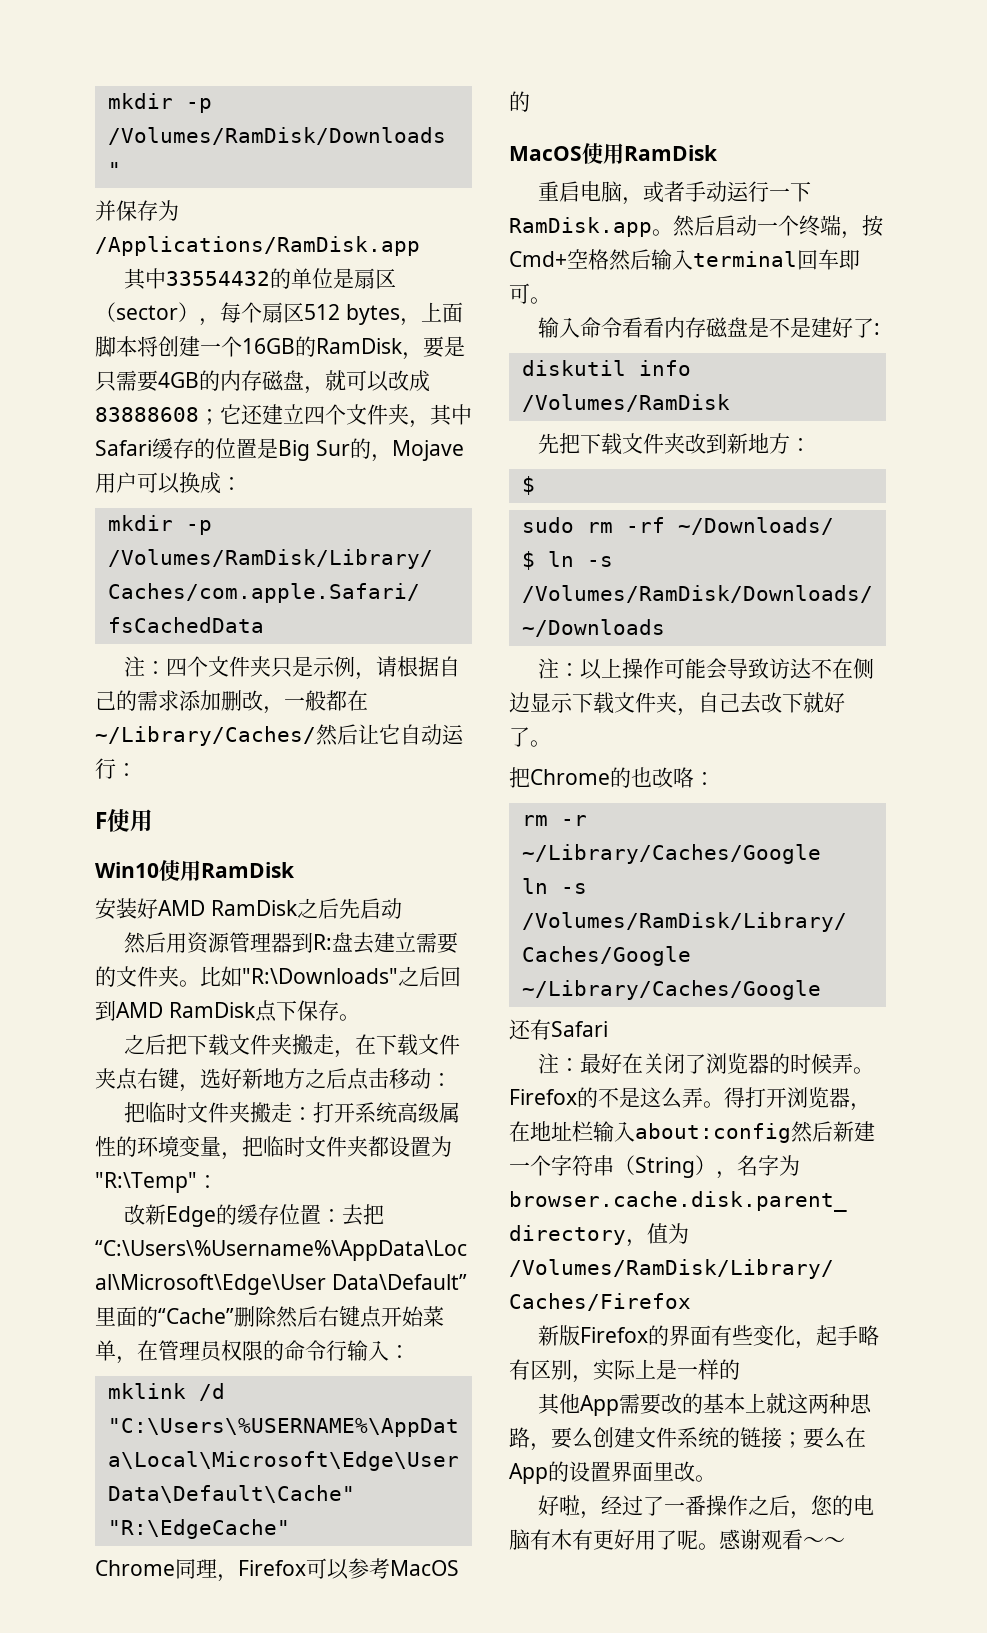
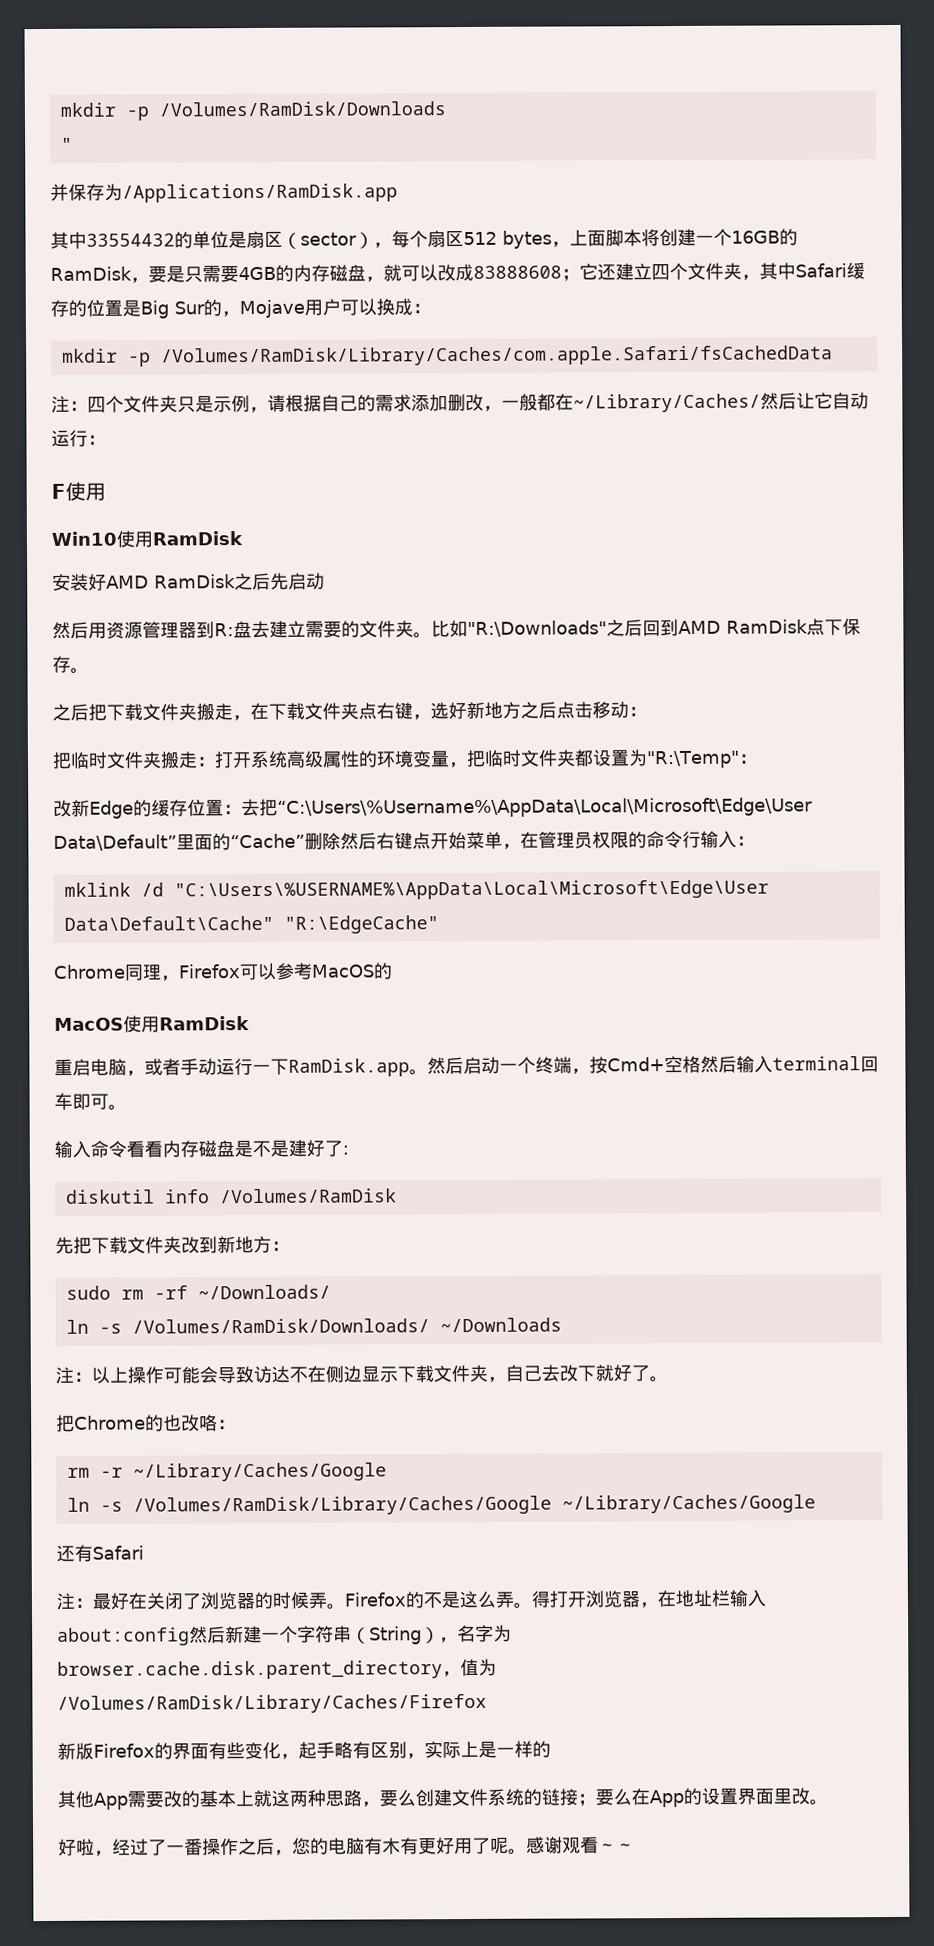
  先把下载文件夹改到新地方：
- $
- $ ln -s /Volumes/RamDisk/Downloads/ ~/Downloads
+ ln -s /Volumes/RamDisk/Downloads/ ~/Downloads

